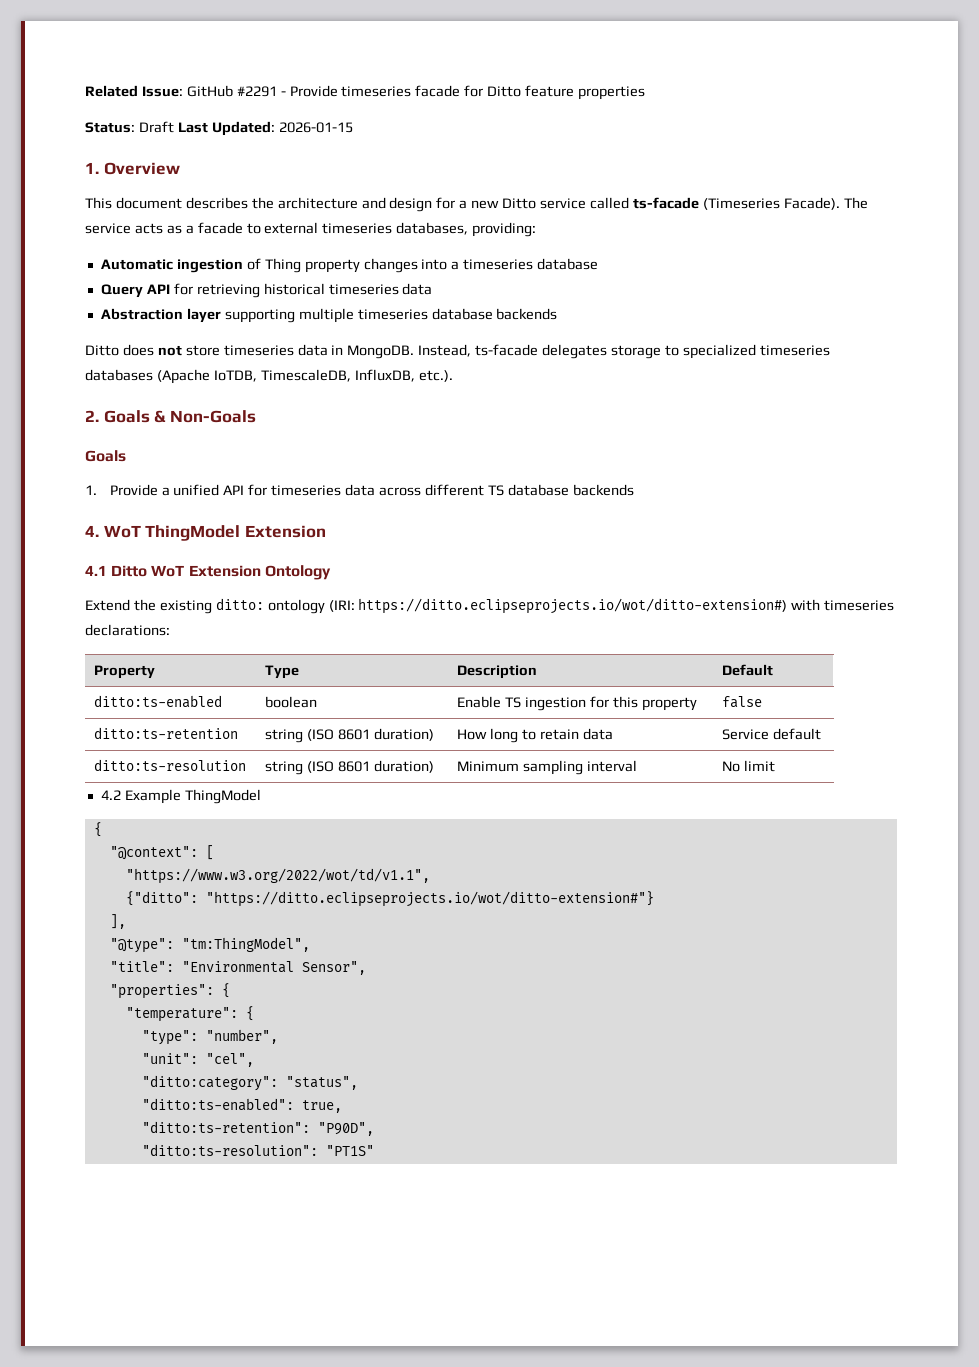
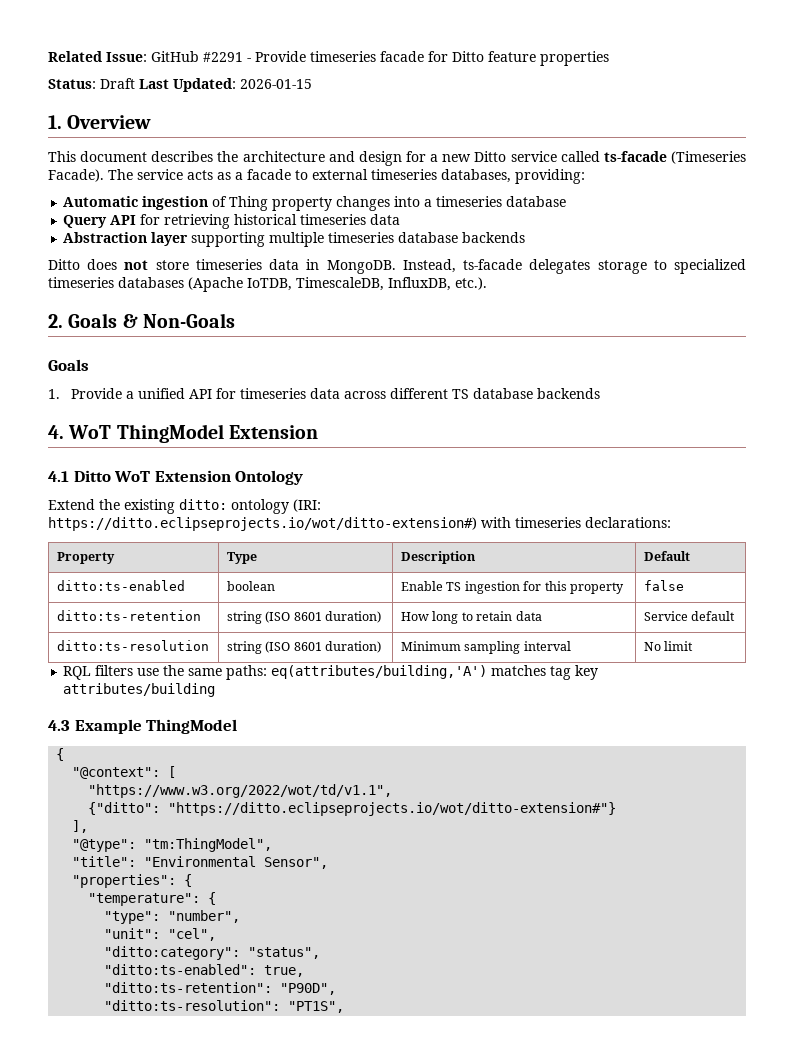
- 4.2 Example ThingModel
+ RQL filters use the same paths: eq(attributes/building,'A') matches tag key attributes/building
+ 4.3 Example ThingModel
- "ditto:ts-resolution": "PT1S"
+ "ditto:ts-resolution": "PT1S",

